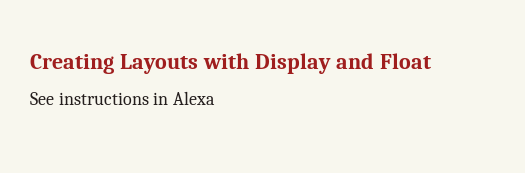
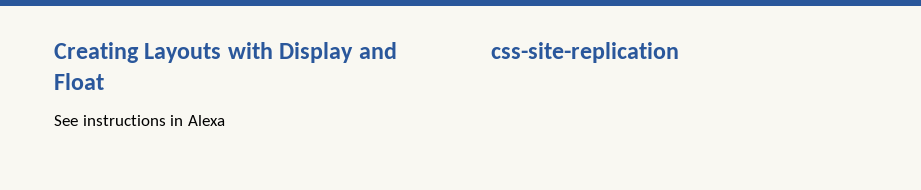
+ css-site-replication

